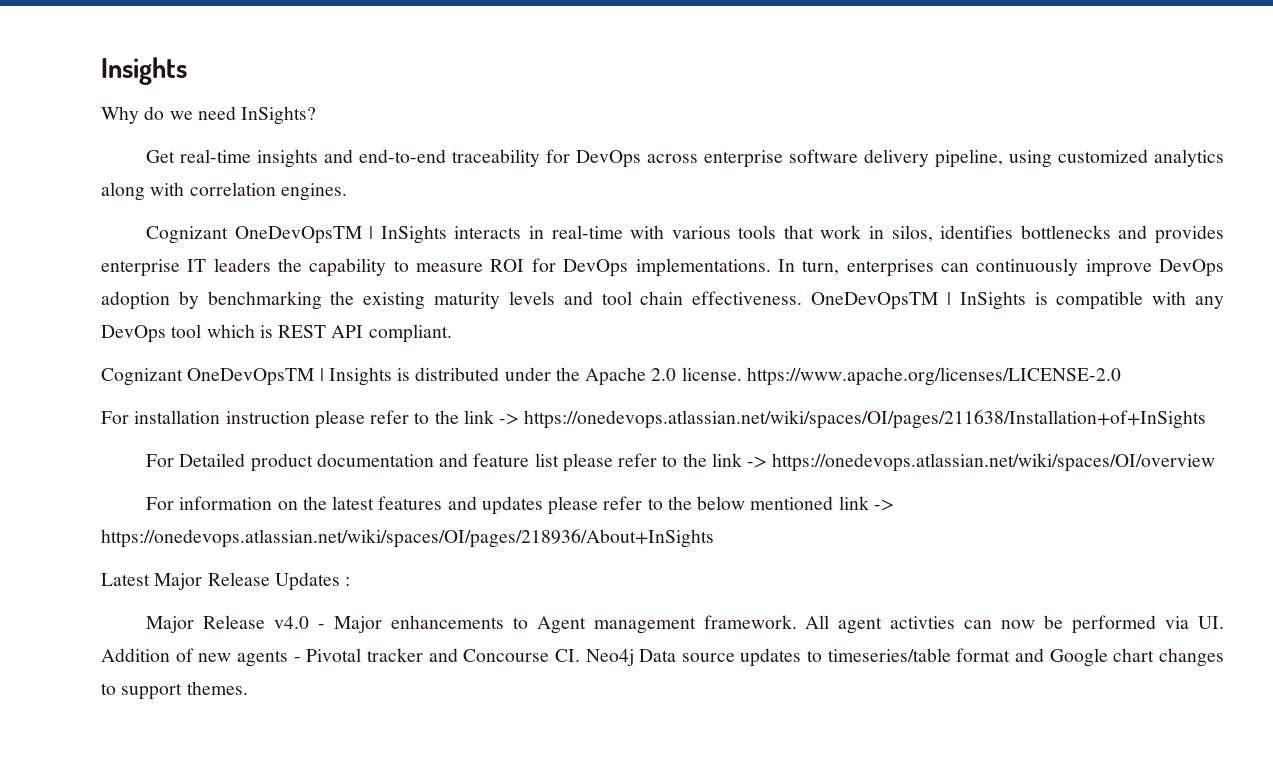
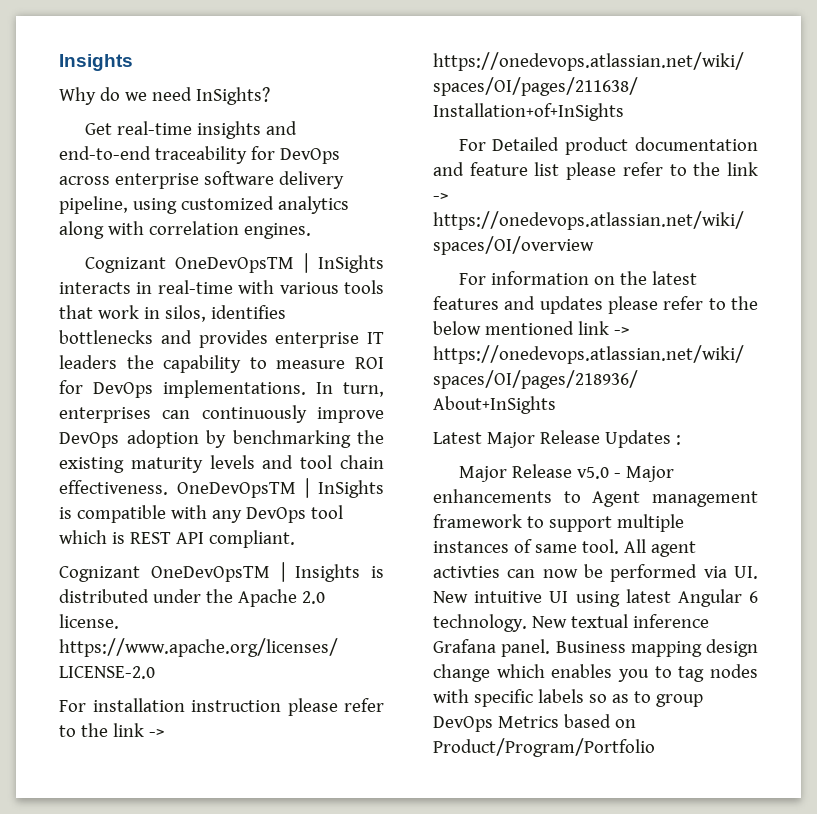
- Major Release v4.0 - Major enhancements to Agent management framework.
+ Major Release v5.0 - Major enhancements to Agent management framework to support multiple instances of same tool.
- All agent activties can now be performed via UI. Addition of new agents - Pivotal tracker and Concourse CI. Neo4j Data source updates to timeseries/table format and Google chart changes to support themes.
+ All agent activties can now be performed via UI. New intuitive UI using latest Angular 6 technology. New textual inference Grafana panel. Business mapping design change which enables you to tag nodes with specific labels so as to group DevOps Metrics based on Product/Program/Portfolio

